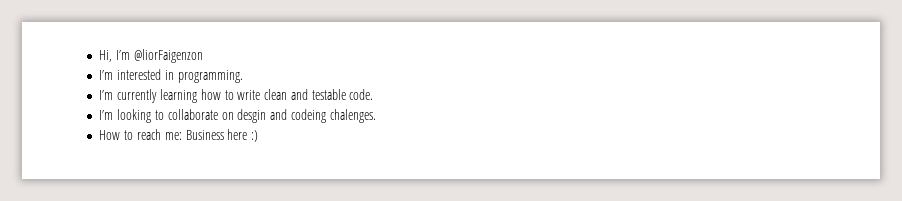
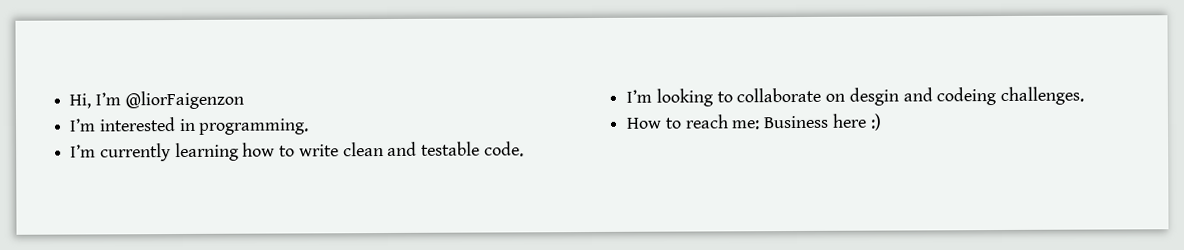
- I’m looking to collaborate on desgin and codeing chalenges.
+ I’m looking to collaborate on desgin and codeing challenges.

